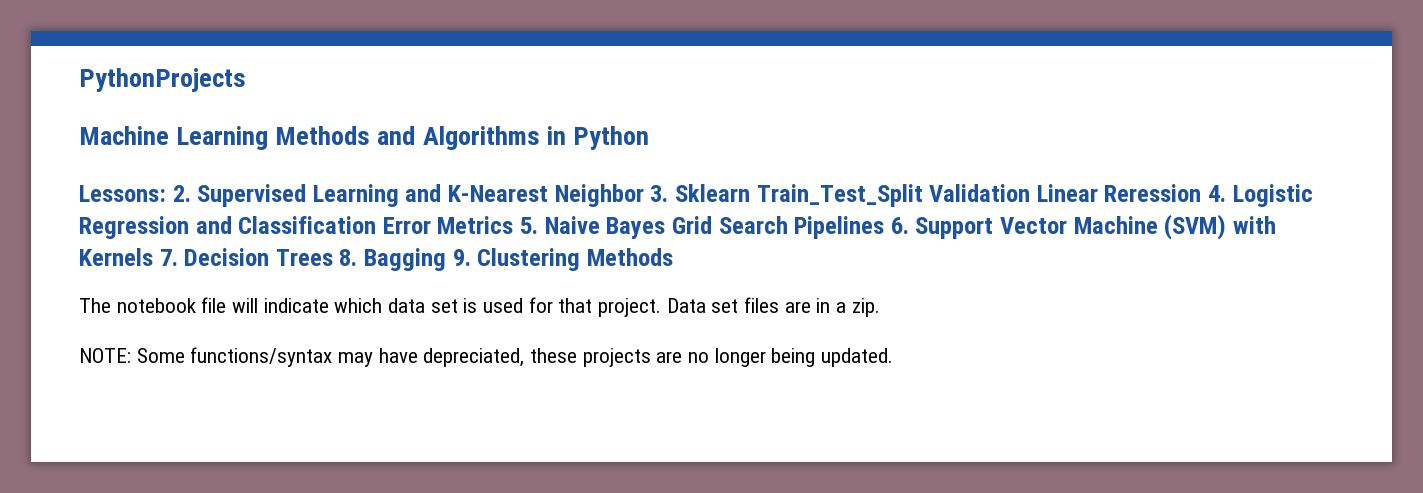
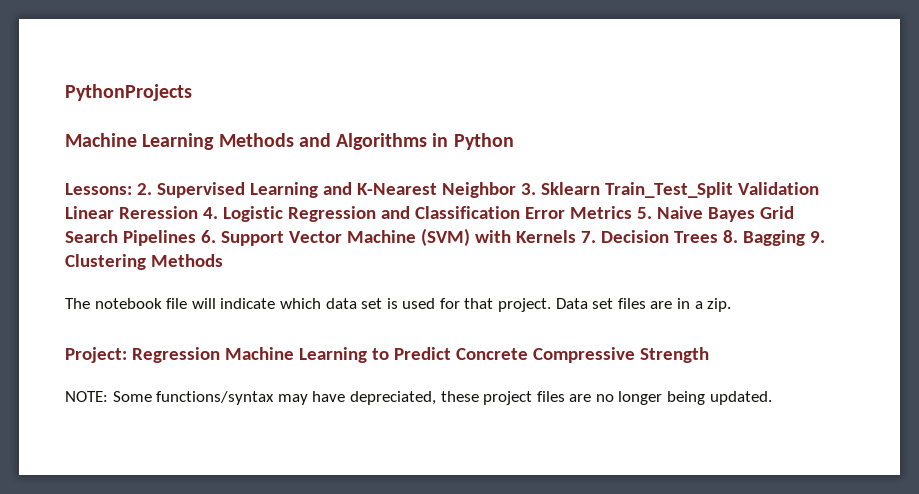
+ Project: Regression Machine Learning to Predict Concrete Compressive Strength
- NOTE: Some functions/syntax may have depreciated, these projects are no longer being updated.
+ NOTE: Some functions/syntax may have depreciated, these project files are no longer being updated.

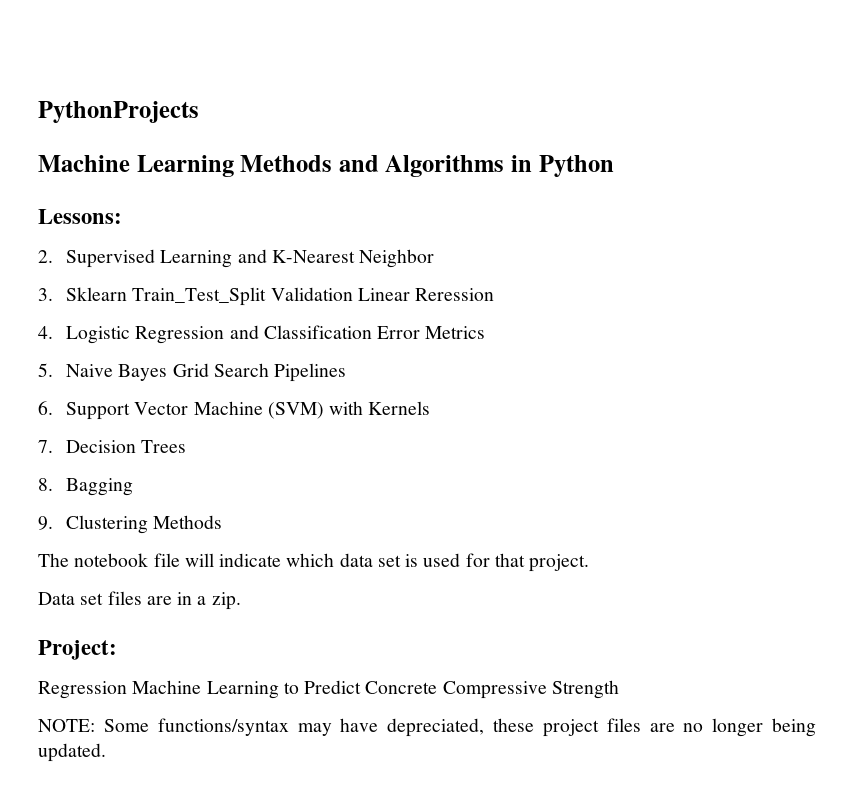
- Lessons: 2. Supervised Learning and K-Nearest Neighbor 3. Sklearn Train_Test_Split Validation Linear Reression 4. Logistic Regression and Classification Error Metrics 5. Naive Bayes Grid Search Pipelines 6. Support Vector Machine (SVM) with Kernels 7. Decision Trees 8. Bagging 9. Clustering Methods
+ Lessons:
+ 2. Supervised Learning and K-Nearest Neighbor
+ 3. Sklearn Train_Test_Split Validation Linear Reression
+ 4. Logistic Regression and Classification Error Metrics
+ 5. Naive Bayes Grid Search Pipelines
+ 6. Support Vector Machine (SVM) with Kernels
+ 7. Decision Trees
+ 8. Bagging
+ 9. Clustering Methods
- The notebook file will indicate which data set is used for that project. Data set files are in a zip.
+ The notebook file will indicate which data set is used for that project.
+ Data set files are in a zip.
- Project: Regression Machine Learning to Predict Concrete Compressive Strength
+ Project:
+ Regression Machine Learning to Predict Concrete Compressive Strength

